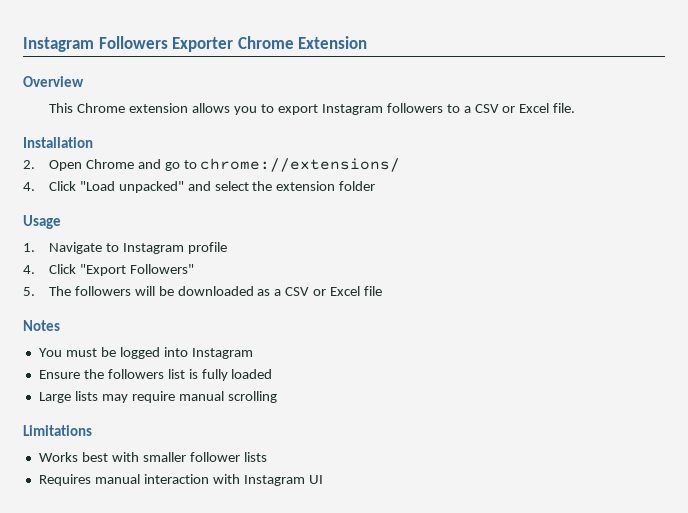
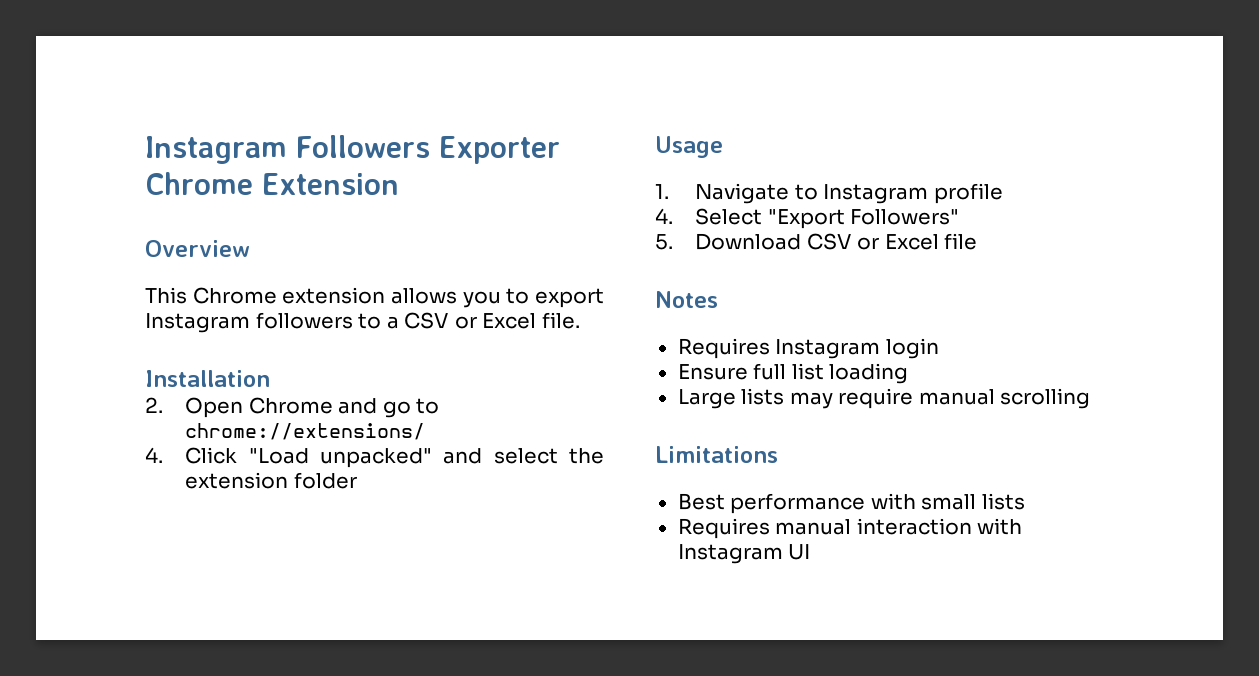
- 4. Click "Export Followers"
+ 4. Select "Export Followers"
- 5. The followers will be downloaded as a CSV or Excel file
+ 5. Download CSV or Excel file
- You must be logged into Instagram
+ Requires Instagram login
- Ensure the followers list is fully loaded
+ Ensure full list loading
- Works best with smaller follower lists
+ Best performance with small lists

